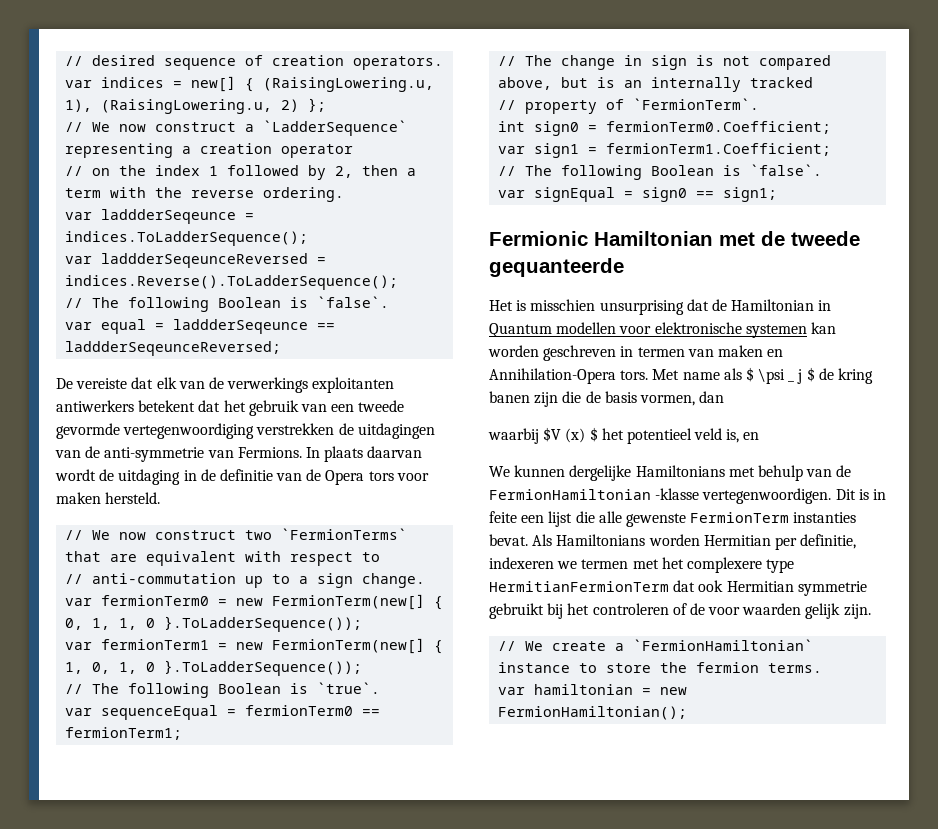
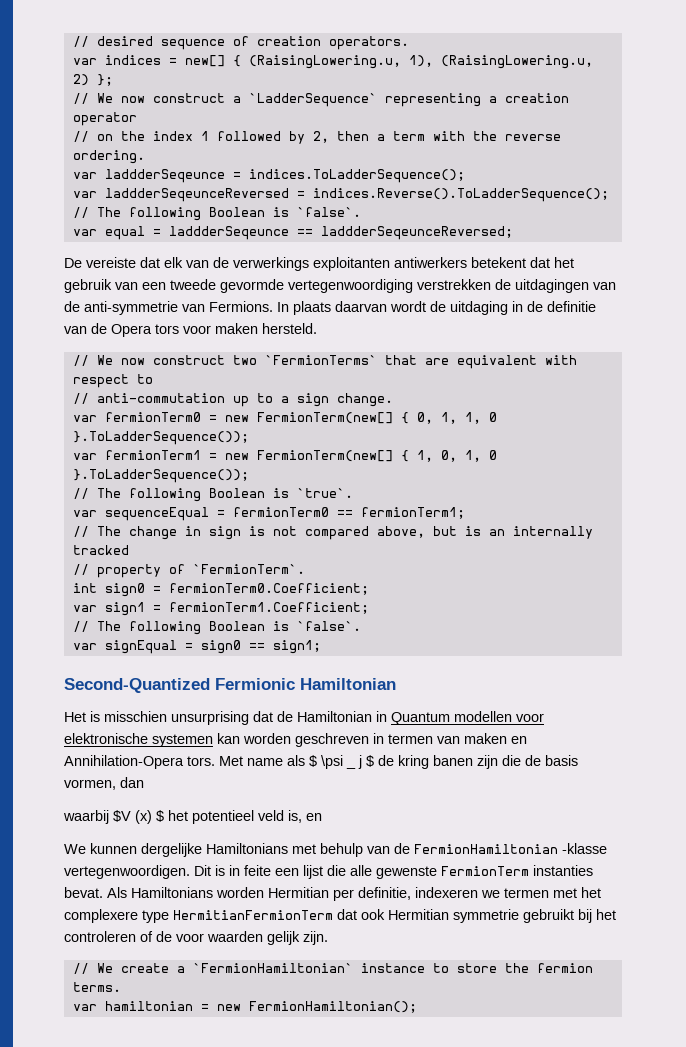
- Fermionic Hamiltonian met de tweede gequanteerde
+ Second-Quantized Fermionic Hamiltonian

